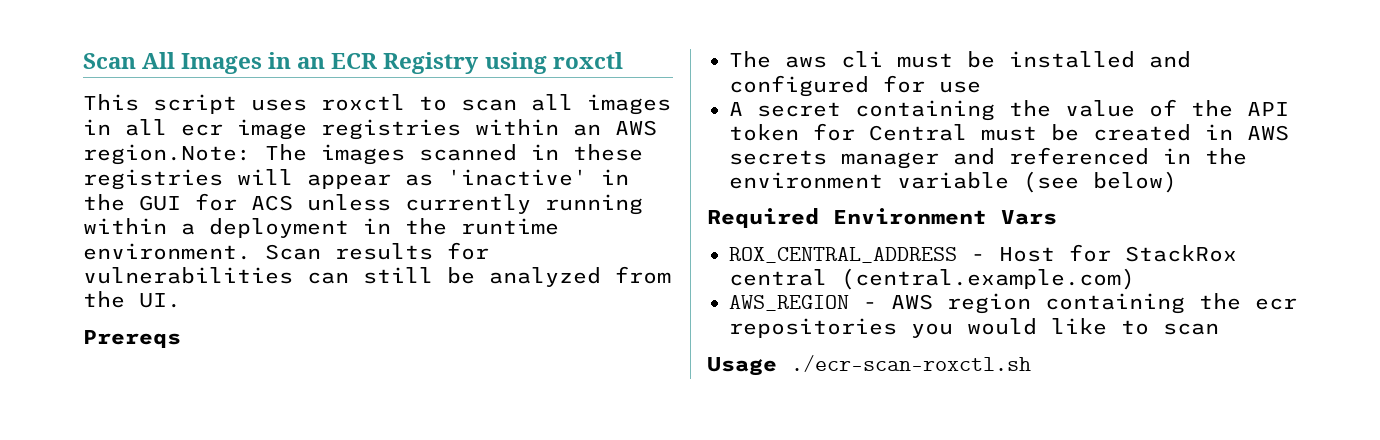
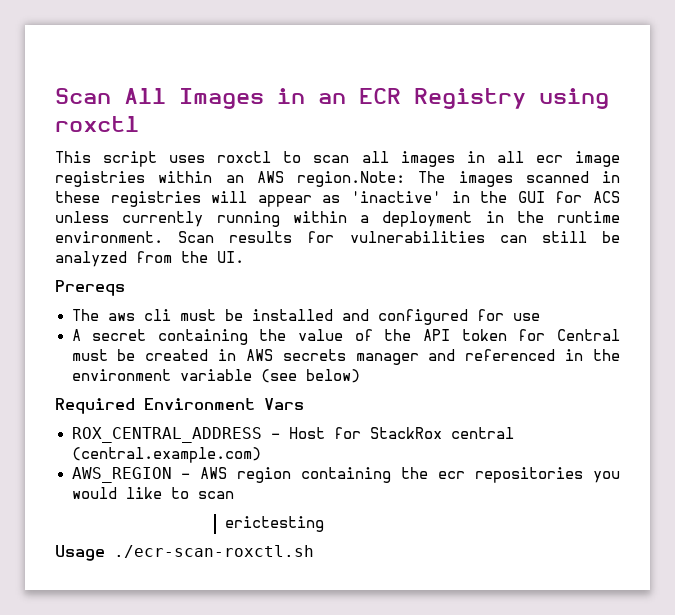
+ erictesting

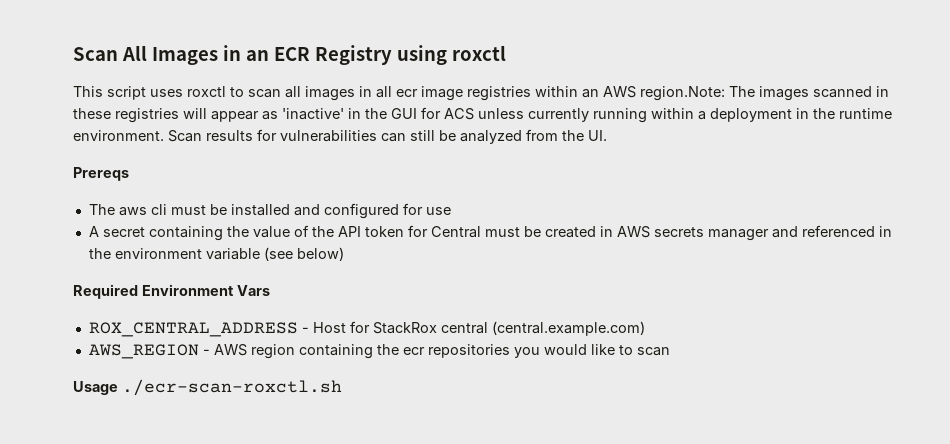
- erictesting

